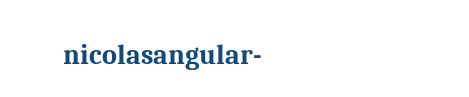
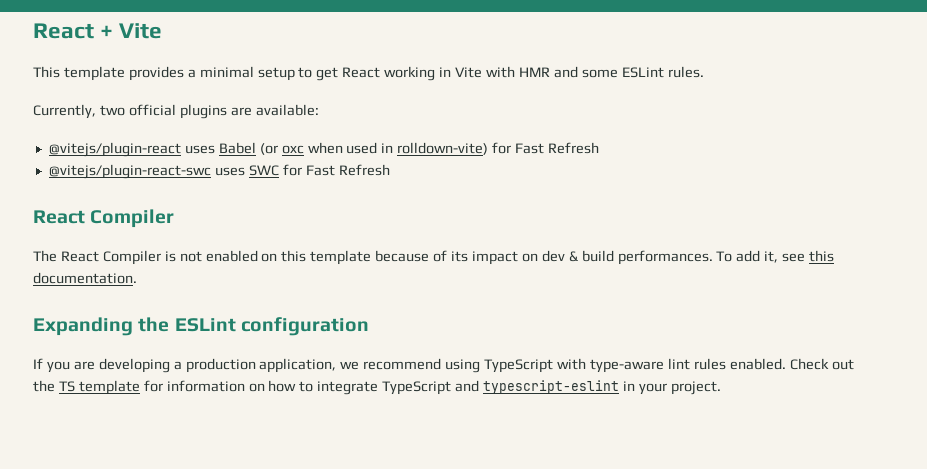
- nicolasangular-
+ React + Vite
+ This template provides a minimal setup to get React working in Vite with HMR and some ESLint rules.
+ Currently, two official plugins are available:
+ @vitejs/plugin-react uses Babel (or oxc when used in rolldown-vite) for Fast Refresh
+ @vitejs/plugin-react-swc uses SWC for Fast Refresh
+ React Compiler
+ The React Compiler is not enabled on this template because of its impact on dev & build performances. To add it, see this documentation.
+ Expanding the ESLint configuration
+ If you are developing a production application, we recommend using TypeScript with type-aware lint rules enabled. Check out the TS template for information on how to integrate TypeScript and typescript-eslint in your project.

